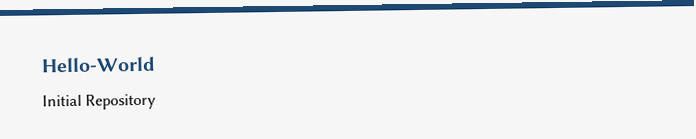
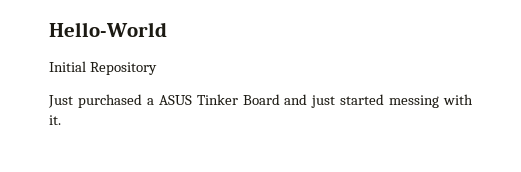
+ Just purchased a ASUS Tinker Board and just started messing with it.

